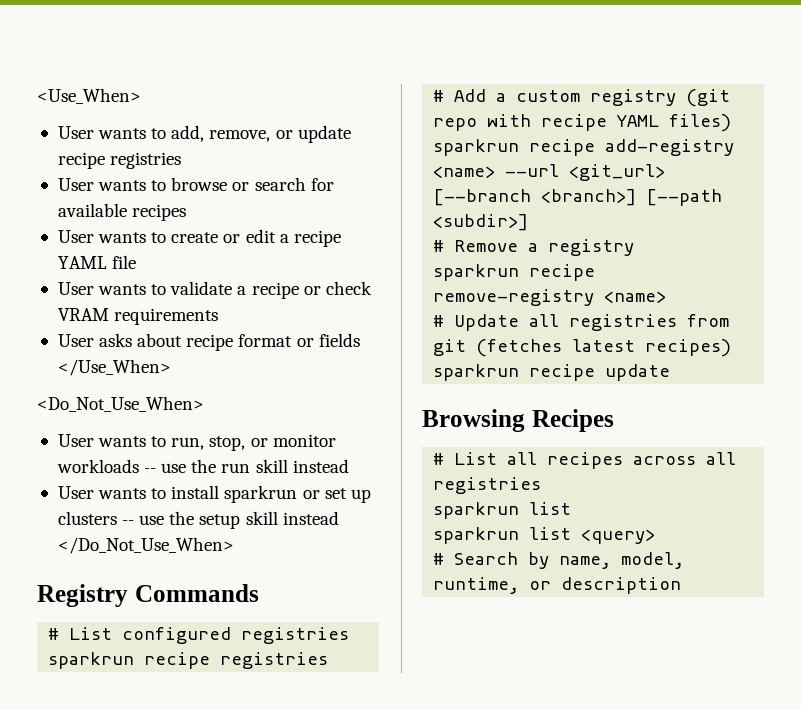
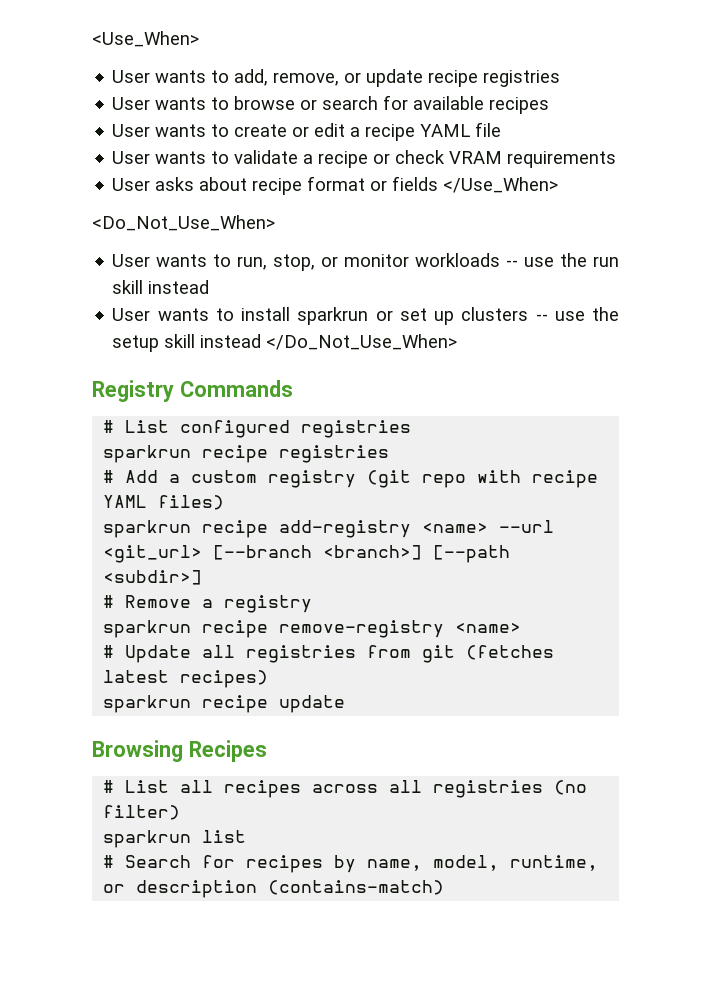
- # List all recipes across all registries
+ # List all recipes across all registries (no filter)
  sparkrun list
- sparkrun list <query>
- # Search by name, model, runtime, or description
+ # Search for recipes by name, model, runtime, or description (contains-match)

